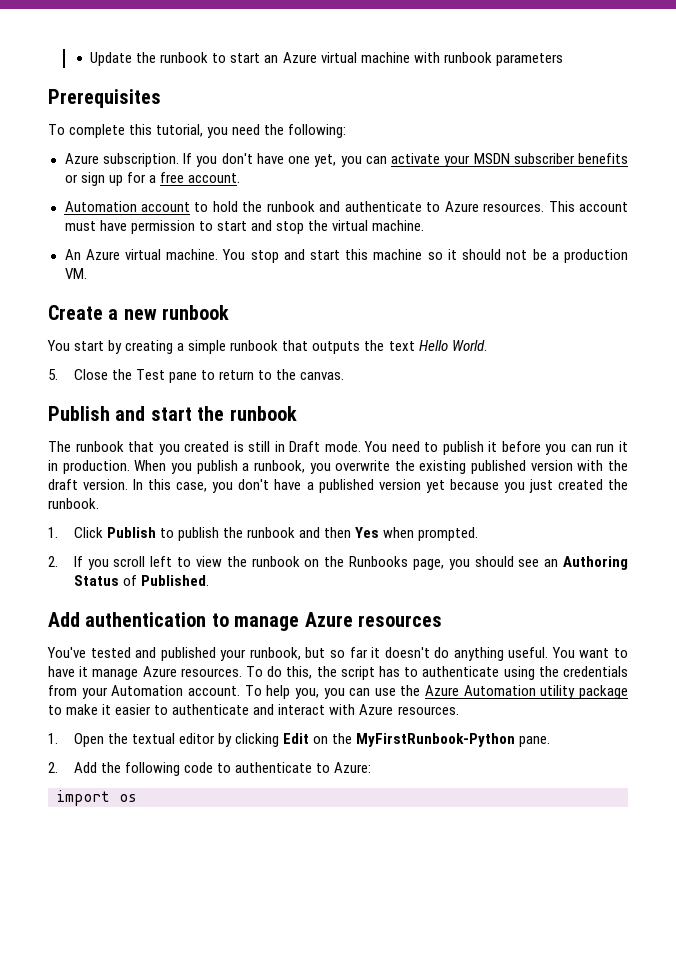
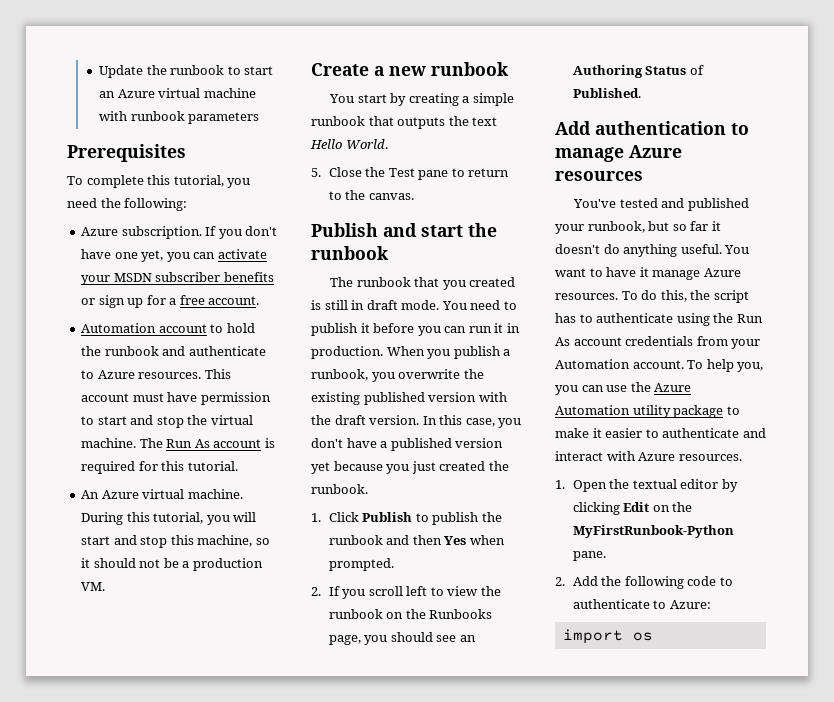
- This account must have permission to start and stop the virtual machine.
- An Azure virtual machine. You stop and start this machine so it should not be a production VM.
+ This account must have permission to start and stop the virtual machine. The Run As account is required for this tutorial.
+ An Azure virtual machine. During this tutorial, you will start and stop this machine, so it should not be a production VM.
- The runbook that you created is still in Draft mode.
+ The runbook that you created is still in draft mode.
- To do this, the script has to authenticate using the credentials from your Automation account.
+ To do this, the script has to authenticate using the Run As account credentials from your Automation account.

